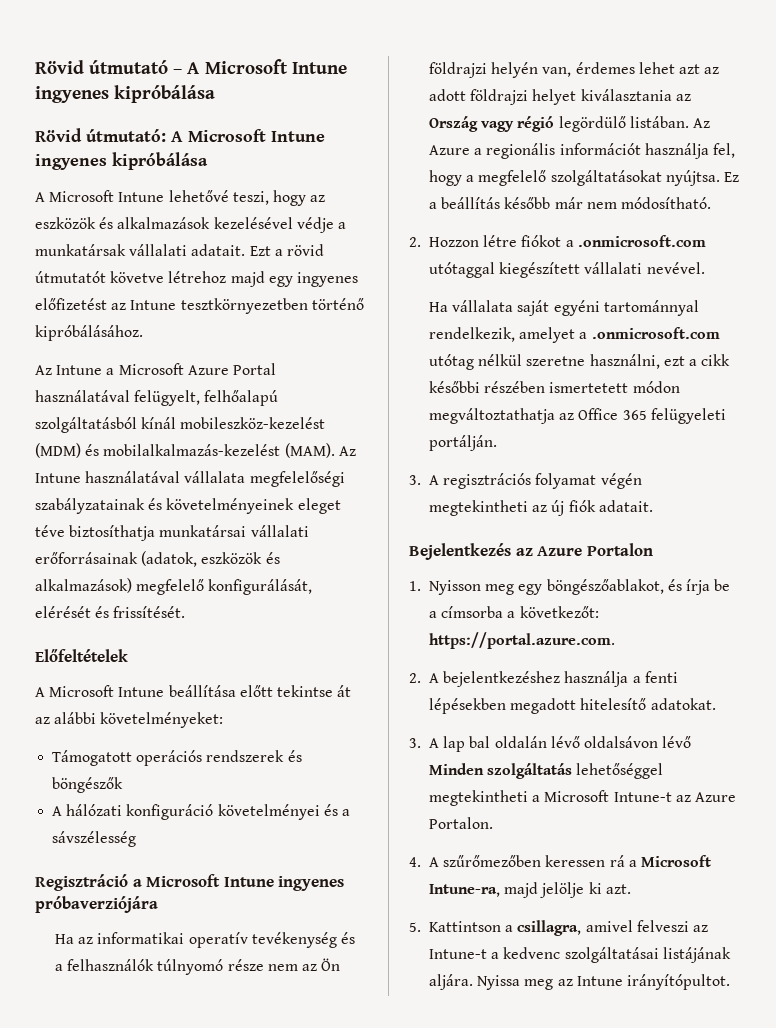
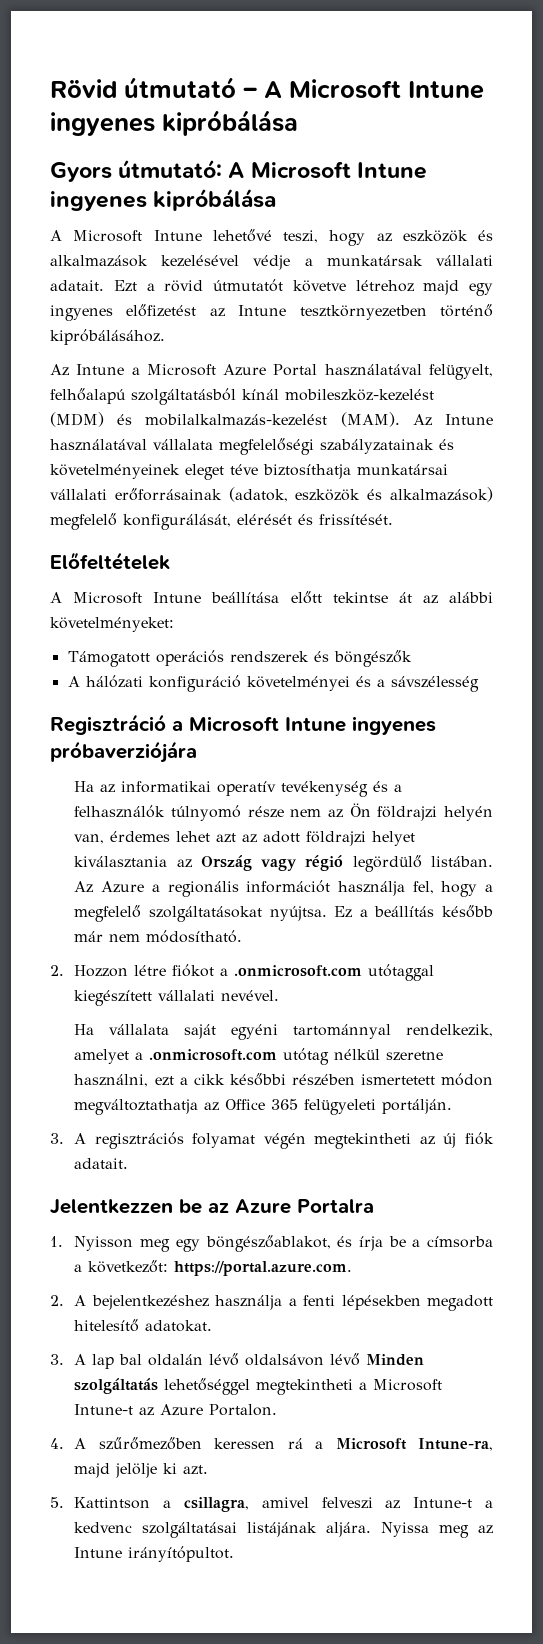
- Rövid útmutató: A Microsoft Intune ingyenes kipróbálása
+ Gyors útmutató: A Microsoft Intune ingyenes kipróbálása
- Bejelentkezés az Azure Portalon
+ Jelentkezzen be az Azure Portalra

